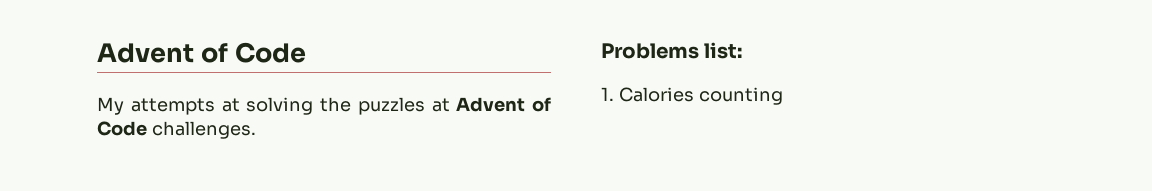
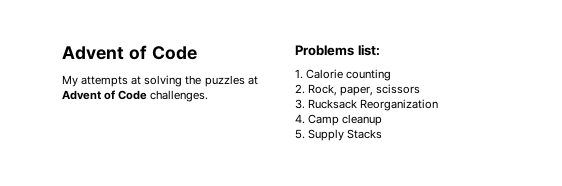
- 1. Calories counting
+ 1. Calorie counting
+ 2. Rock, paper, scissors
+ 3. Rucksack Reorganization
+ 4. Camp cleanup
+ 5. Supply Stacks

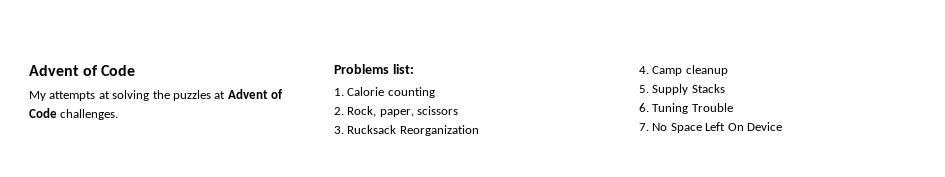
+ 6. Tuning Trouble
+ 7. No Space Left On Device

